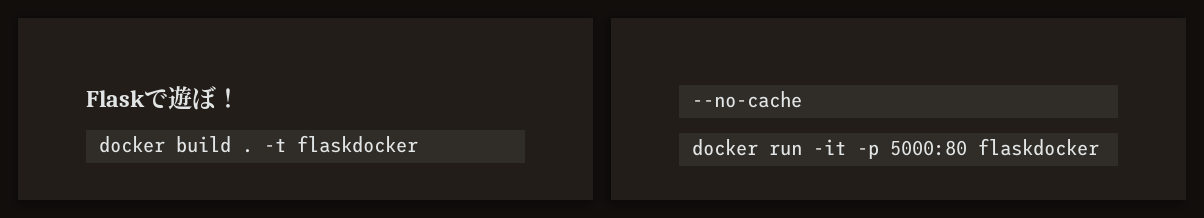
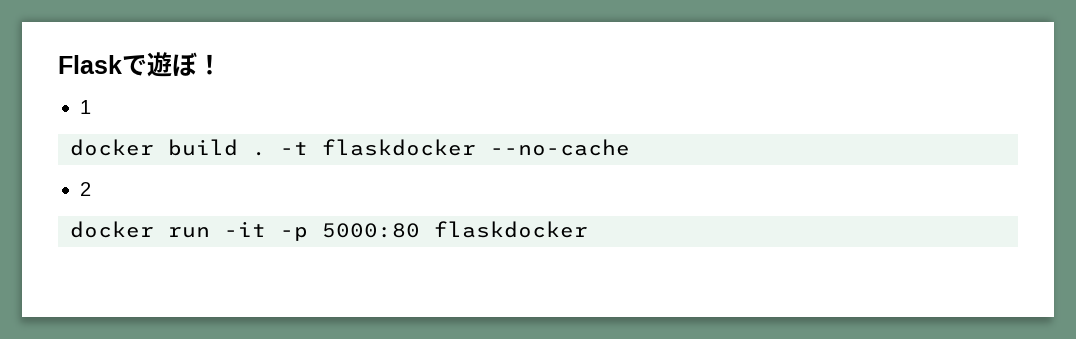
+ 1
+ 2

